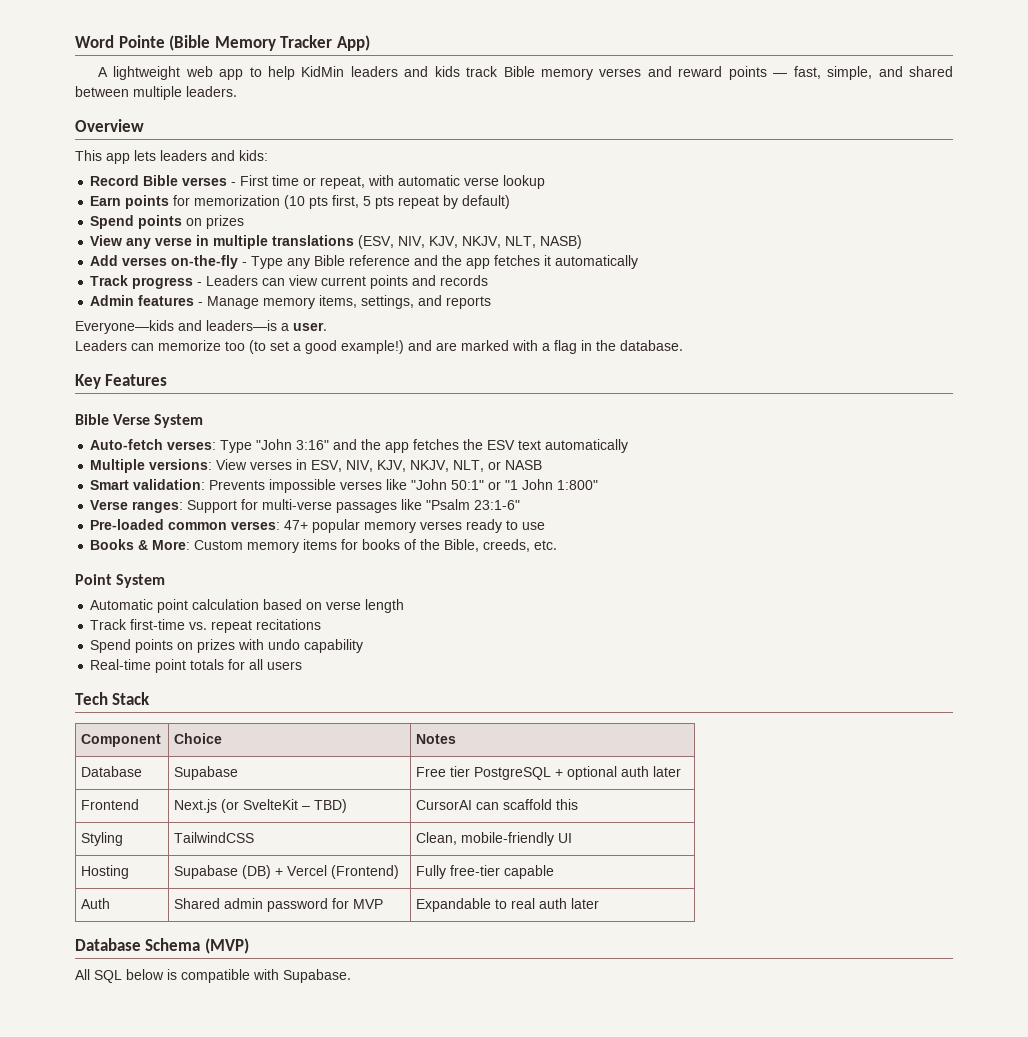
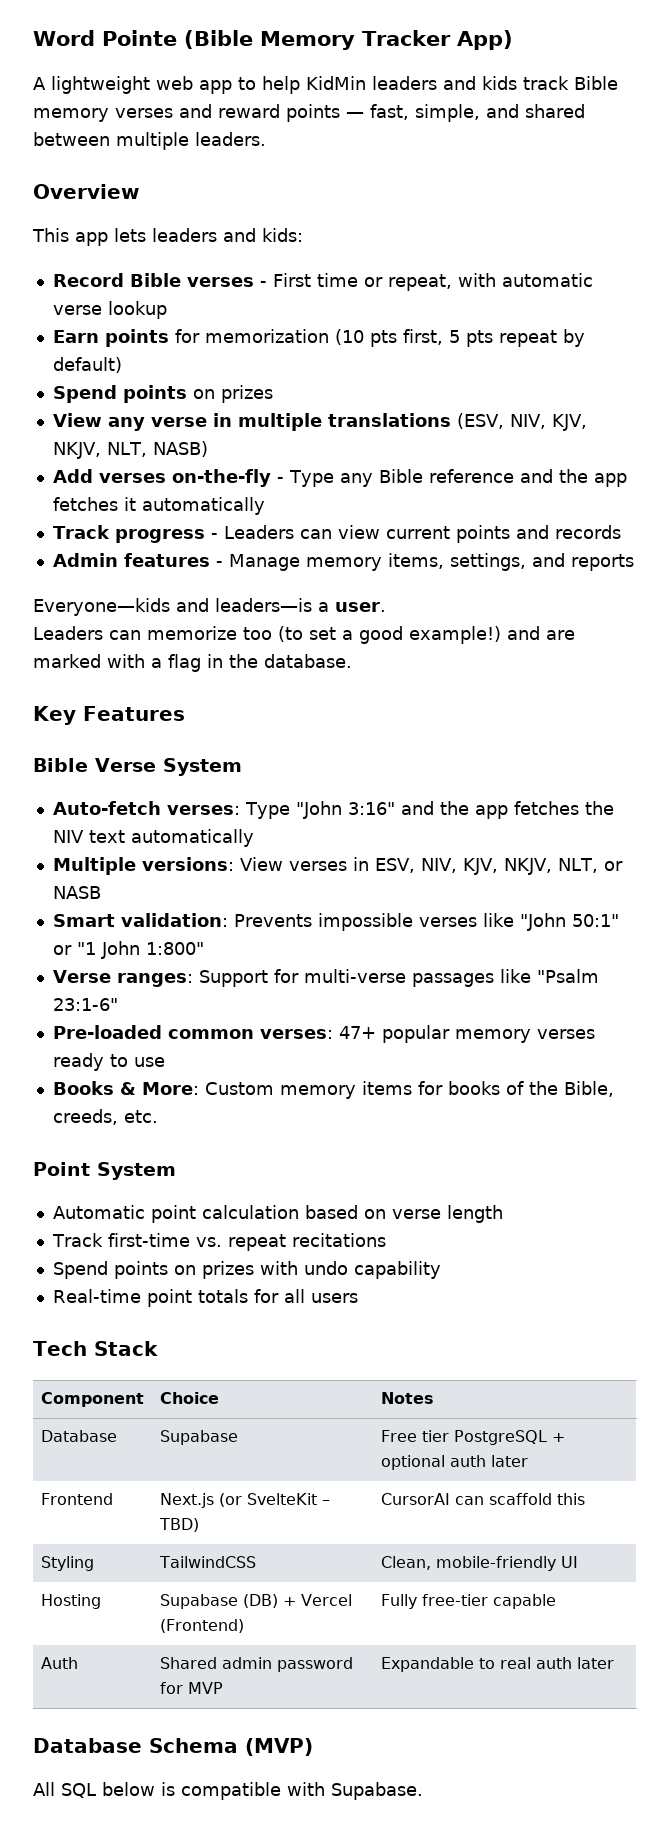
- Auto-fetch verses: Type "John 3:16" and the app fetches the ESV text automatically
+ Auto-fetch verses: Type "John 3:16" and the app fetches the NIV text automatically

